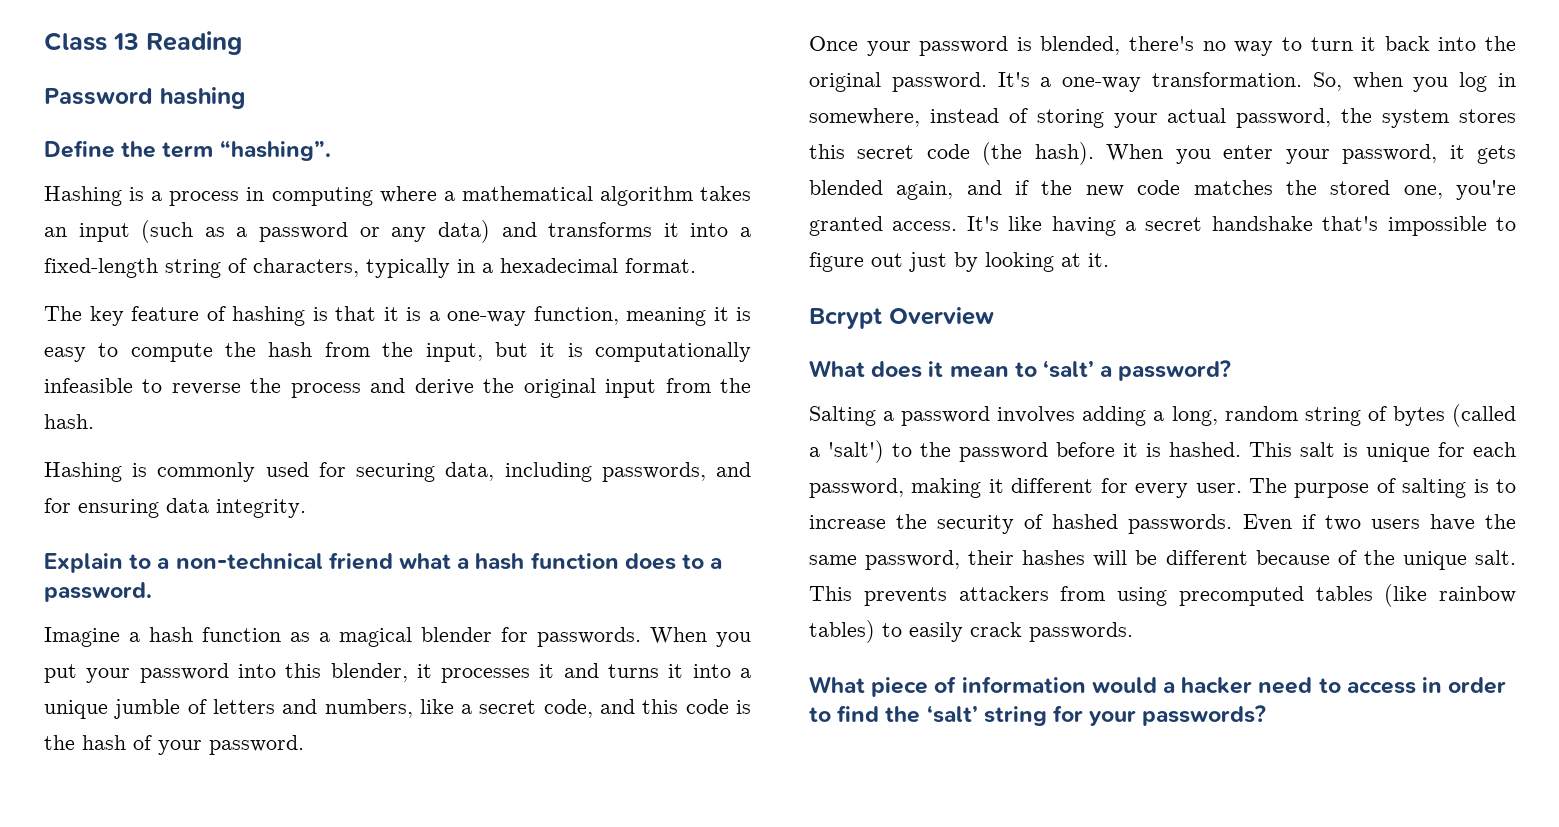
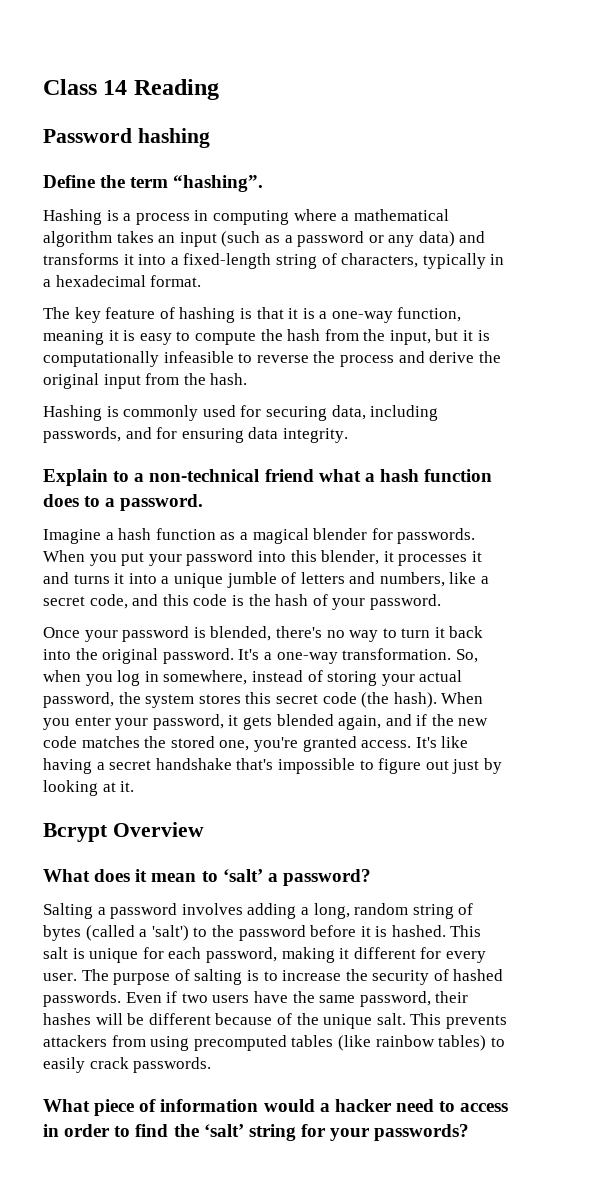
- Class 13 Reading
+ Class 14 Reading

